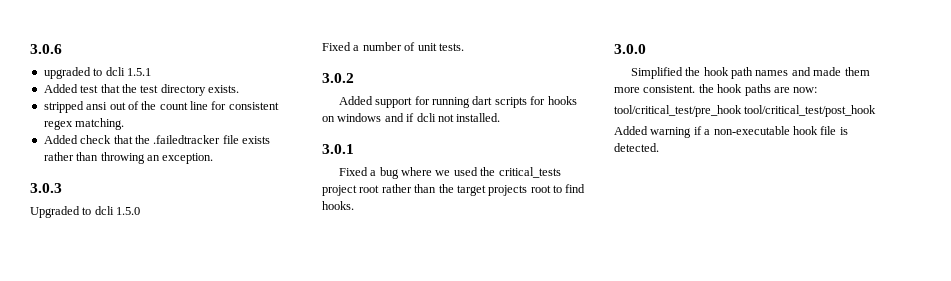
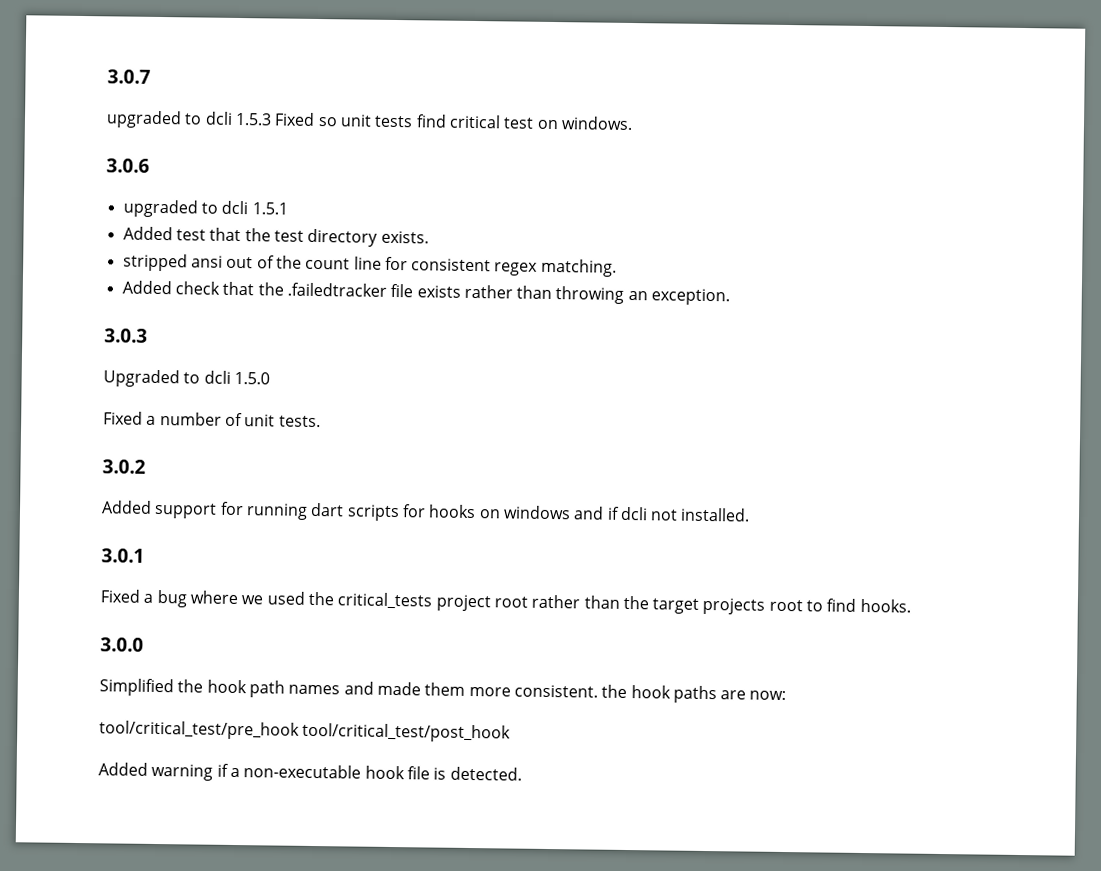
+ 3.0.7
+ upgraded to dcli 1.5.3 Fixed so unit tests find critical test on windows.

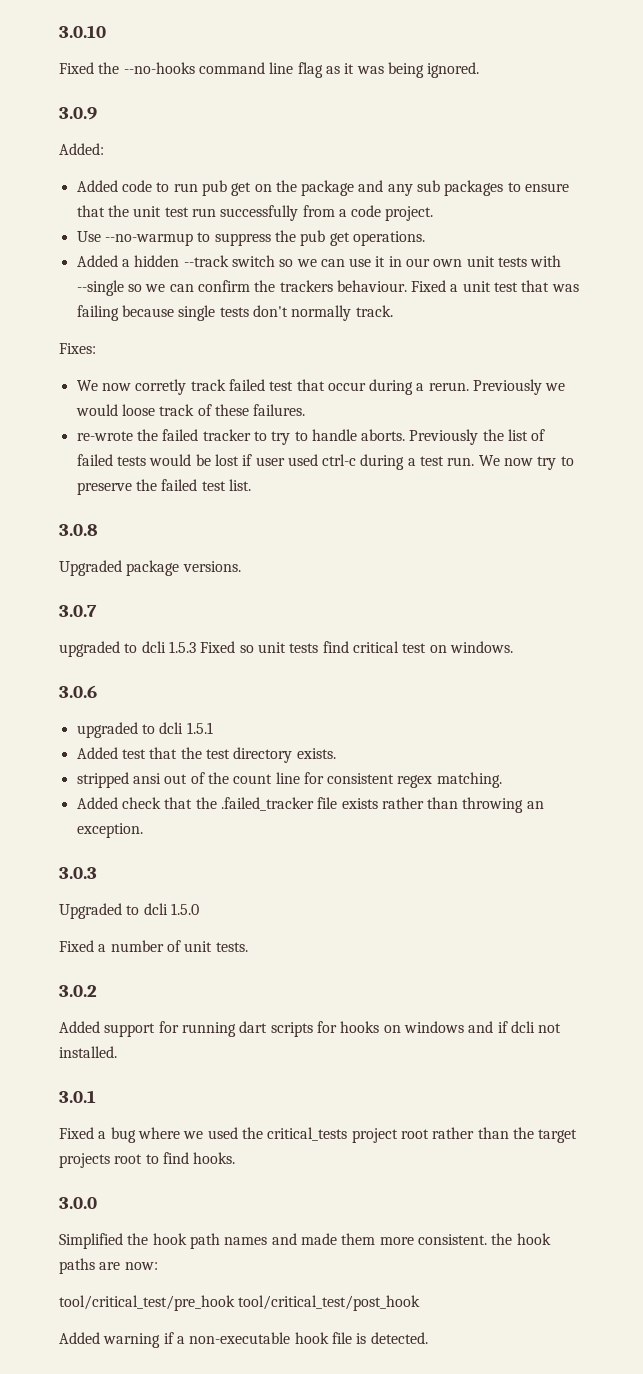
+ 3.0.10
+ Fixed the --no-hooks command line flag as it was being ignored.
+ 3.0.9
+ Added:
+ Added code to run pub get on the package and any sub packages to ensure that the unit test run successfully from a code project.
+ Use --no-warmup to suppress the pub get operations.
+ Added a hidden --track switch so we can use it in our own unit tests with --single so we can confirm the trackers behaviour. Fixed a unit test that was failing because single tests don't normally track.
+ Fixes:
+ We now corretly track failed test that occur during a rerun. Previously we would loose track of these failures.
+ re-wrote the failed tracker to try to handle aborts. Previously the list of failed tests would be lost if user used ctrl-c during a test run. We now try to preserve the failed test list.
+ 3.0.8
+ Upgraded package versions.
- Added check that the .failedtracker file exists rather than throwing an exception.
+ Added check that the .failed_tracker file exists rather than throwing an exception.

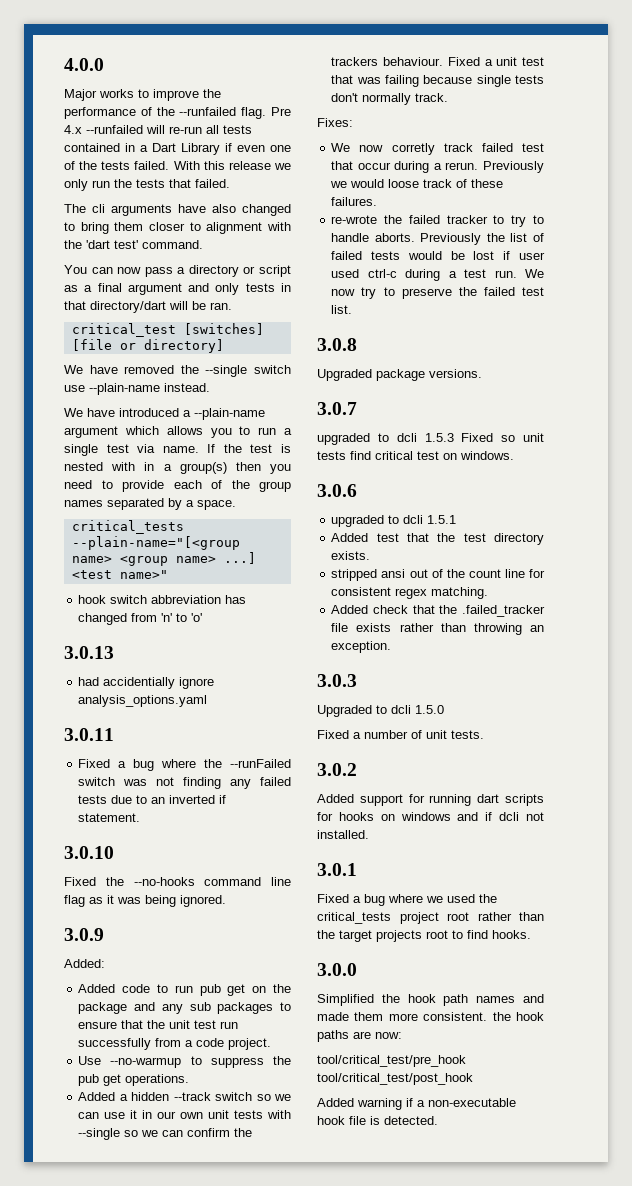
+ 4.0.0
+ Major works to improve the performance of the --runfailed flag. Pre 4.x --runfailed will re-run all tests contained in a Dart Library if even one of the tests failed. With this release we only run the tests that failed.
+ The cli arguments have also changed to bring them closer to alignment with the 'dart test' command.
+ You can now pass a directory or script as a final argument and only tests in that directory/dart will be ran.
+ critical_test [switches] [file or directory]
+ We have removed the --single switch use --plain-name instead.
+ We have introduced a --plain-name argument which allows you to run a single test via name. If the test is nested with in a group(s) then you need to provide each of the group names separated by a space.
+ critical_tests --plain-name="[<group name> <group name> ...] <test name>"
+ hook switch abbreviation has changed from 'n' to 'o'
+ 3.0.13
+ had accidentially ignore analysis_options.yaml
+ 3.0.11
+ Fixed a bug where the --runFailed switch was not finding any failed tests due to an inverted if statement.

